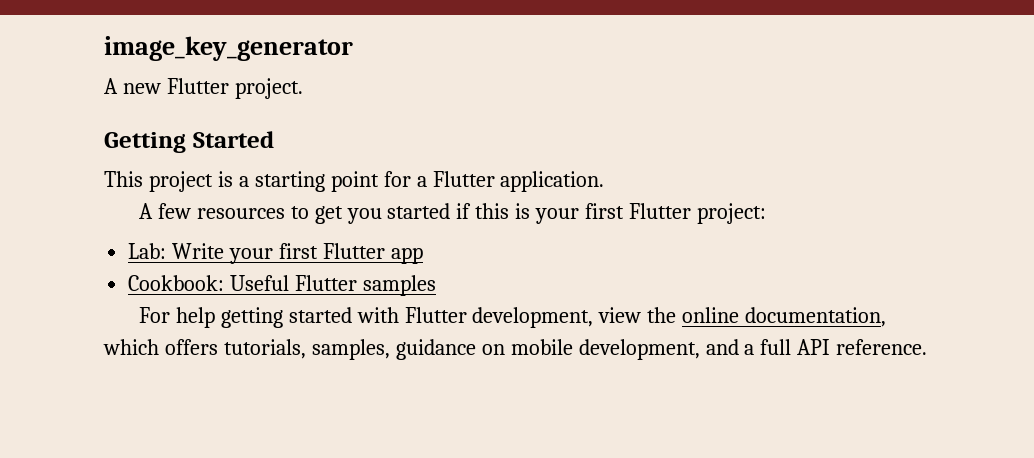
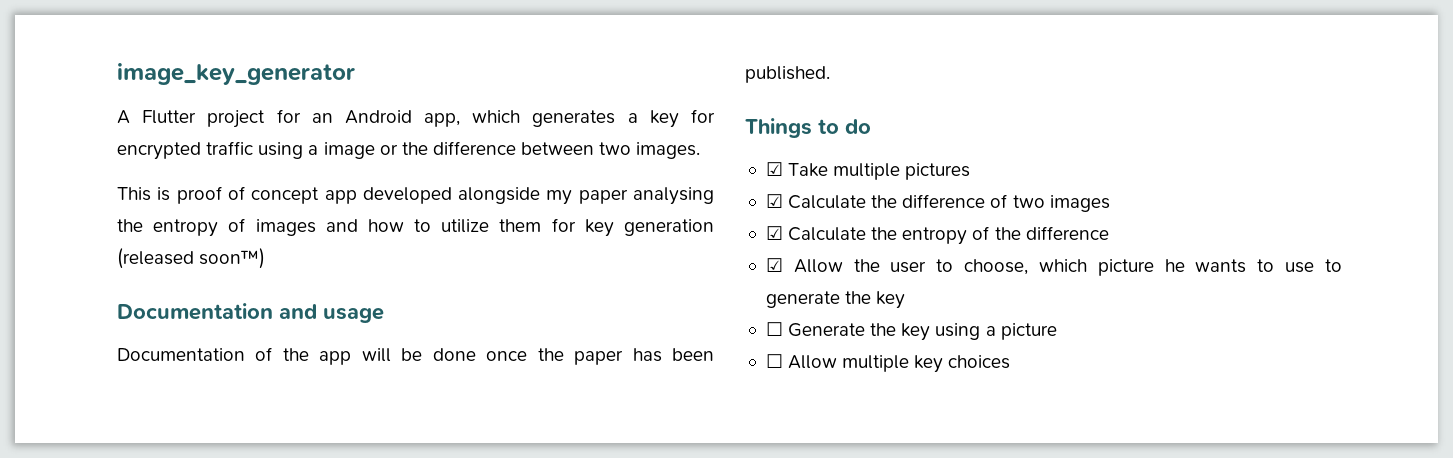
- A new Flutter project.
- Getting Started
- This project is a starting point for a Flutter application.
- A few resources to get you started if this is your first Flutter project:
- Lab: Write your first Flutter app
- Cookbook: Useful Flutter samples
- For help getting started with Flutter development, view the online documentation, which offers tutorials, samples, guidance on mobile development, and a full API reference.
+ A Flutter project for an Android app, which generates a key for encrypted traffic using a image or the difference between two images.
+ This is proof of concept app developed alongside my paper analysing the entropy of images and how to utilize them for key generation (released soon™)
+ Documentation and usage
+ Documentation of the app will be done once the paper has been published.
+ Things to do
+ ☑ Take multiple pictures
+ ☑ Calculate the difference of two images
+ ☑ Calculate the entropy of the difference
+ ☑ Allow the user to choose, which picture he wants to use to generate the key
+ ☐ Generate the key using a picture
+ ☐ Allow multiple key choices

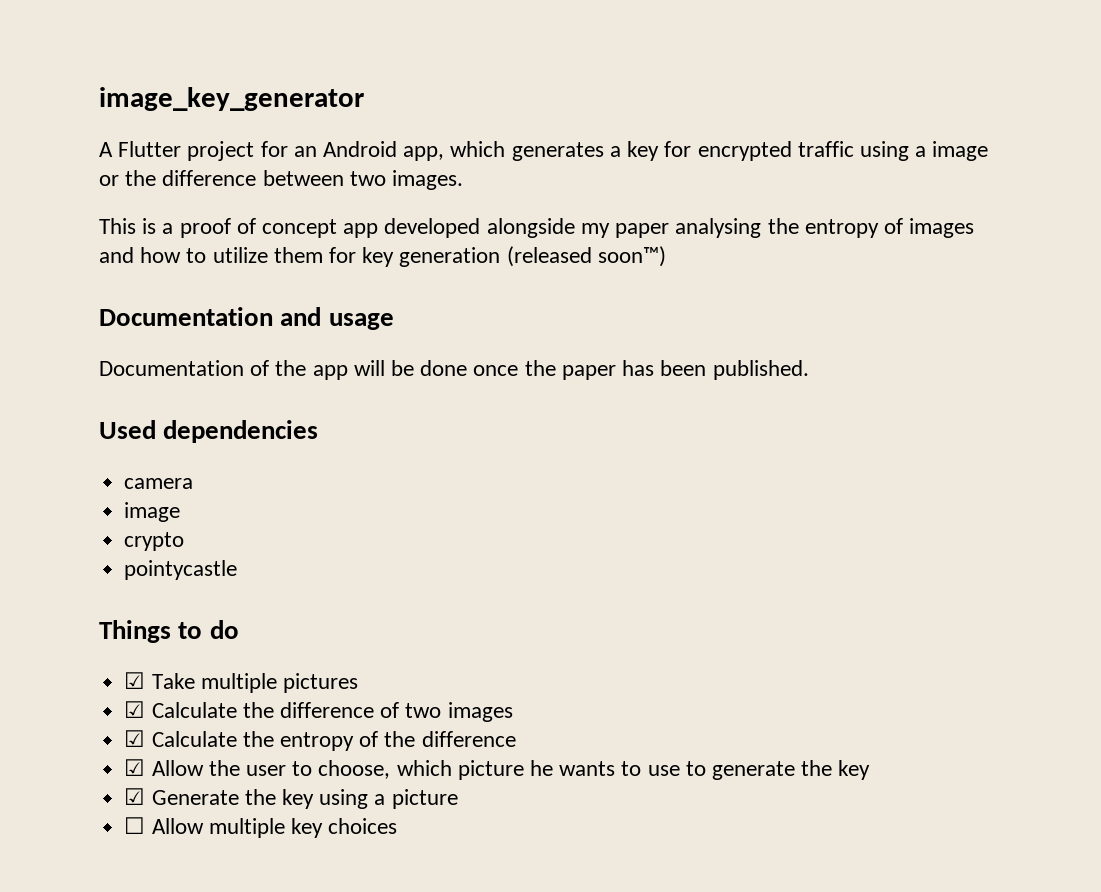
- This is proof of concept app developed alongside my paper analysing the entropy of images and how to utilize them for key generation (released soon™)
+ This is a proof of concept app developed alongside my paper analysing the entropy of images and how to utilize them for key generation (released soon™)
+ Used dependencies
+ camera
+ image
+ crypto
+ pointycastle
- ☐ Generate the key using a picture
+ ☑ Generate the key using a picture

